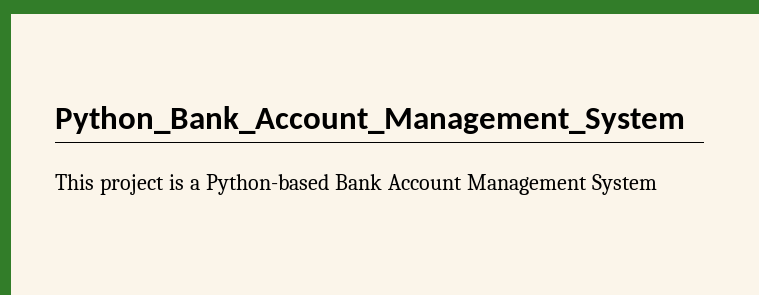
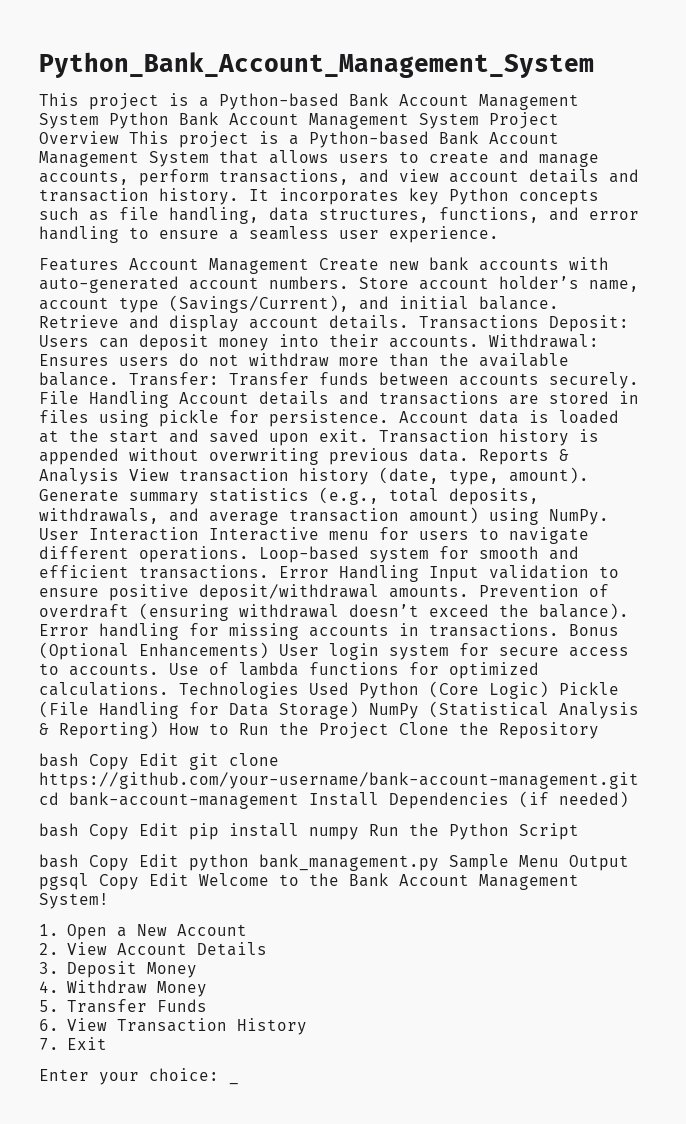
- This project is a Python-based Bank Account Management System
+ This project is a Python-based Bank Account Management System Python Bank Account Management System Project Overview This project is a Python-based Bank Account Management System that allows users to create and manage accounts, perform transactions, and view account details and transaction history. It incorporates key Python concepts such as file handling, data structures, functions, and error handling to ensure a seamless user experience.
+ Features Account Management Create new bank accounts with auto-generated account numbers. Store account holder’s name, account type (Savings/Current), and initial balance. Retrieve and display account details. Transactions Deposit: Users can deposit money into their accounts. Withdrawal: Ensures users do not withdraw more than the available balance. Transfer: Transfer funds between accounts securely. File Handling Account details and transactions are stored in files using pickle for persistence. Account data is loaded at the start and saved upon exit. Transaction history is appended without overwriting previous data. Reports & Analysis View transaction history (date, type, amount). Generate summary statistics (e.g., total deposits, withdrawals, and average transaction amount) using NumPy. User Interaction Interactive menu for users to navigate different operations. Loop-based system for smooth and efficient transactions. Error Handling Input validation to ensure positive deposit/withdrawal amounts. Prevention of overdraft (ensuring withdrawal doesn’t exceed the balance). Error handling for missing accounts in transactions. Bonus (Optional Enhancements) User login system for secure access to accounts. Use of lambda functions for optimized calculations. Technologies Used Python (Core Logic) Pickle (File Handling for Data Storage) NumPy (Statistical Analysis & Reporting) How to Run the Project Clone the Repository
+ bash Copy Edit git clone https://github.com/your-username/bank-account-management.git cd bank-account-management Install Dependencies (if needed)
+ bash Copy Edit pip install numpy Run the Python Script
+ bash Copy Edit python bank_management.py Sample Menu Output pgsql Copy Edit Welcome to the Bank Account Management System!
+ 1. Open a New Account
+ 2. View Account Details
+ 3. Deposit Money
+ 4. Withdraw Money
+ 5. Transfer Funds
+ 6. View Transaction History
+ 7. Exit
+ Enter your choice: _

